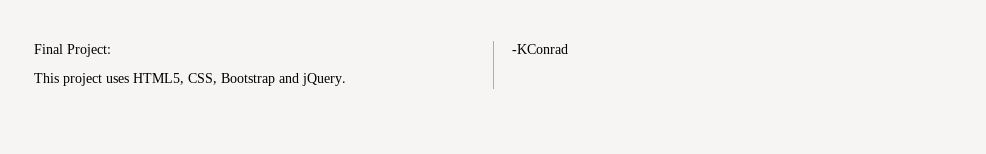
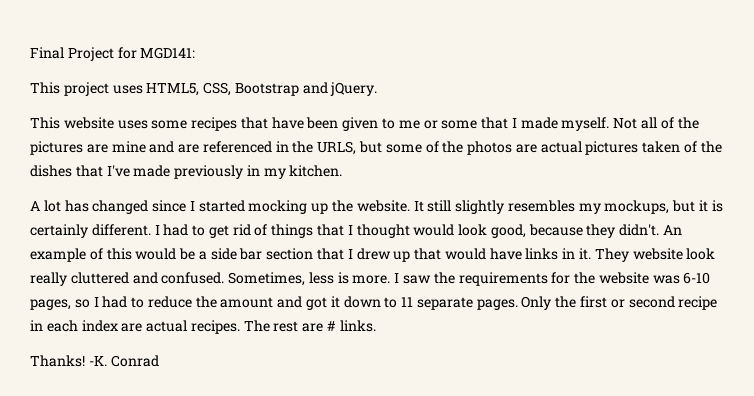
- Final Project:
+ Final Project for MGD141:
- -KConrad
+ This website uses some recipes that have been given to me or some that I made myself. Not all of the pictures are mine and are referenced in the URLS, but some of the photos are actual pictures taken of the dishes that I've made previously in my kitchen.
+ A lot has changed since I started mocking up the website. It still slightly resembles my mockups, but it is certainly different. I had to get rid of things that I thought would look good, because they didn't. An example of this would be a side bar section that I drew up that would have links in it. They website look really cluttered and confused. Sometimes, less is more. I saw the requirements for the website was 6-10 pages, so I had to reduce the amount and got it down to 11 separate pages. Only the first or second recipe in each index are actual recipes. The rest are # links.
+ Thanks! -K. Conrad

